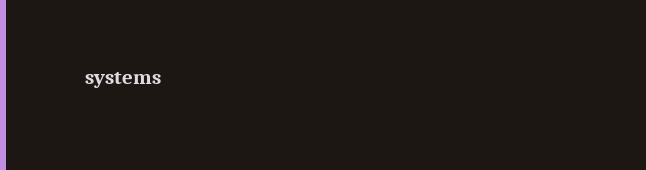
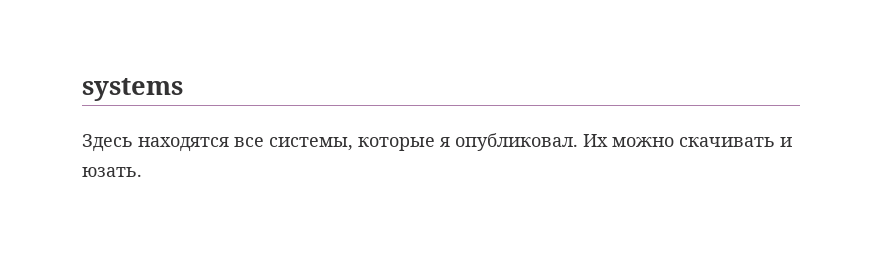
+ Здесь находятся все системы, которые я опубликовал. Их можно скачивать и юзать.

